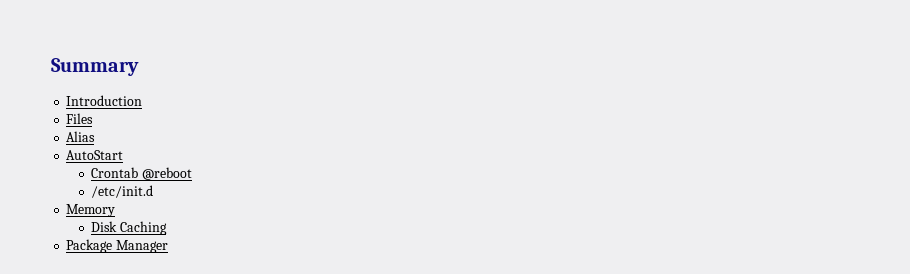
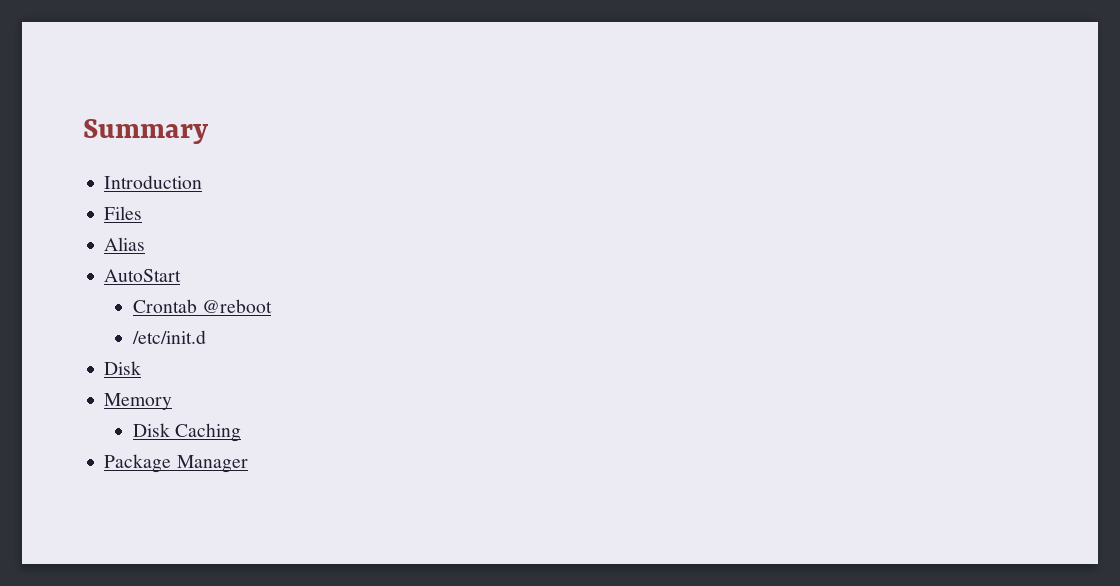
  /etc/init.d
+ Disk

